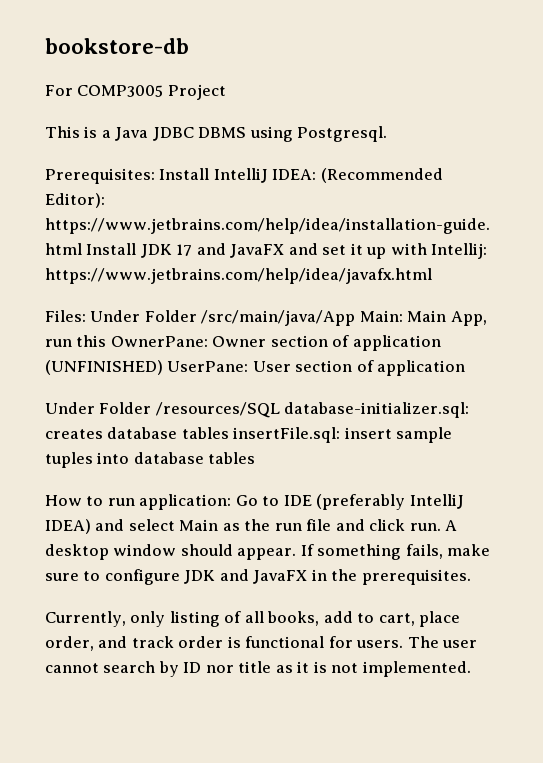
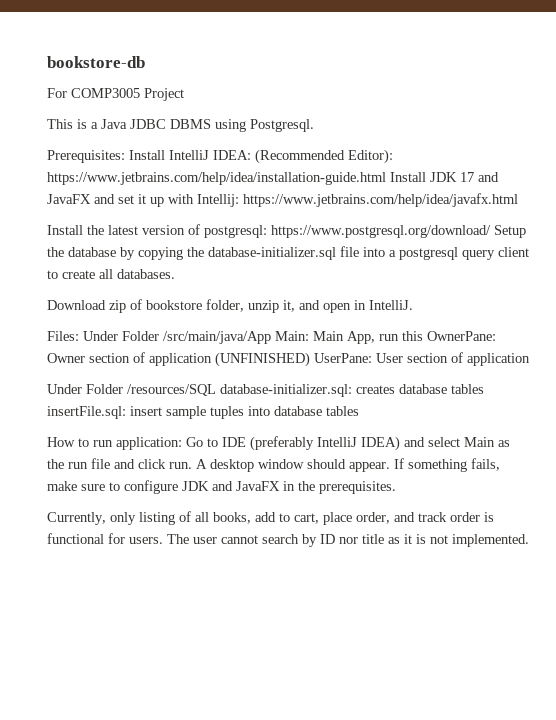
+ Install the latest version of postgresql: https://www.postgresql.org/download/ Setup the database by copying the database-initializer.sql file into a postgresql query client to create all databases.
+ Download zip of bookstore folder, unzip it, and open in IntelliJ.

